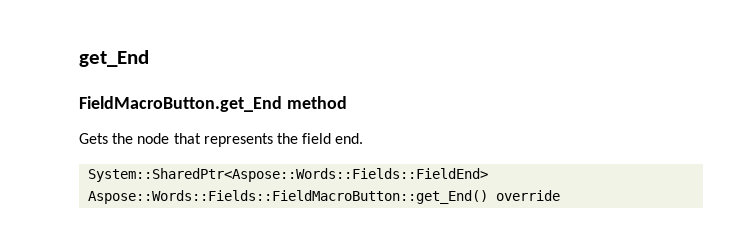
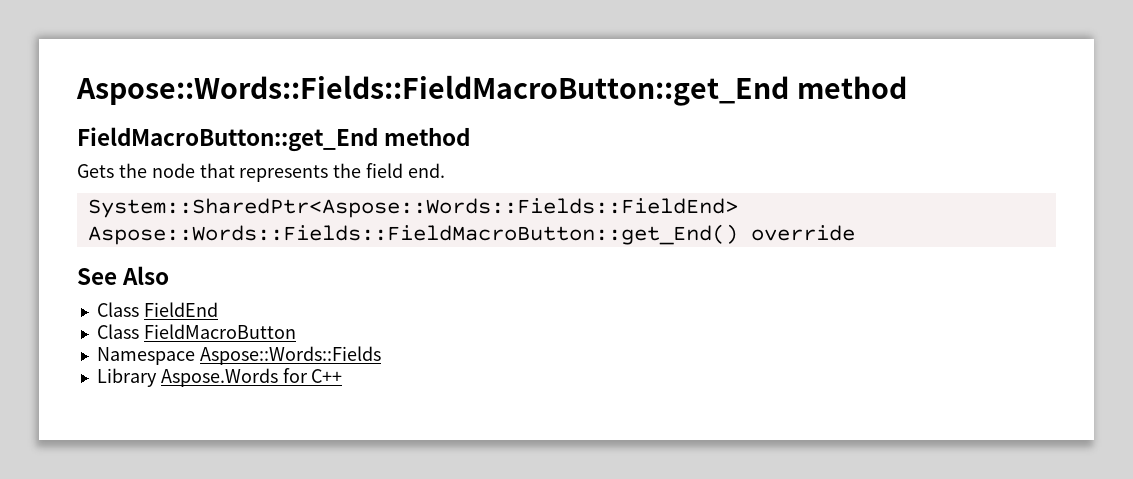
- get_End
- FieldMacroButton.get_End method
+ Aspose::Words::Fields::FieldMacroButton::get_End method
+ FieldMacroButton::get_End method
+ See Also
+ Class FieldEnd
+ Class FieldMacroButton
+ Namespace Aspose::Words::Fields
+ Library Aspose.Words for C++

